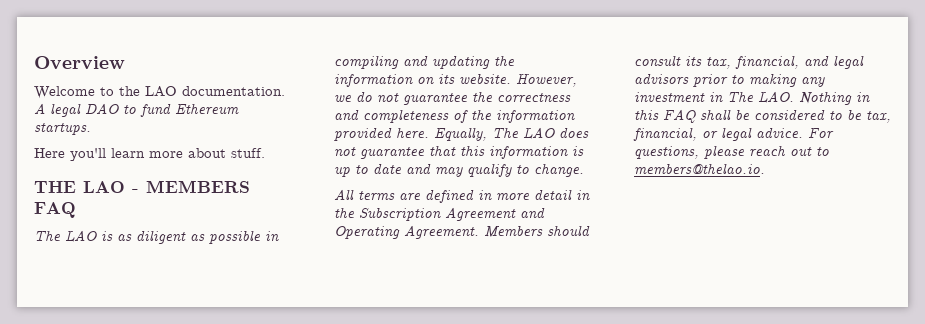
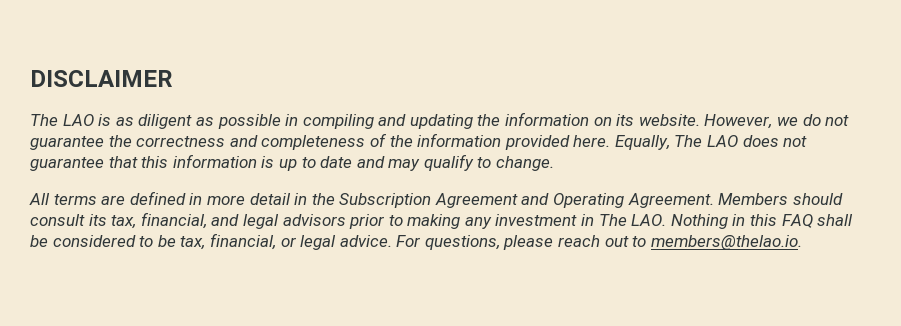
- Overview
- Welcome to the LAO documentation. A legal DAO to fund Ethereum startups.
- Here you'll learn more about stuff.
- THE LAO - MEMBERS FAQ
+ DISCLAIMER

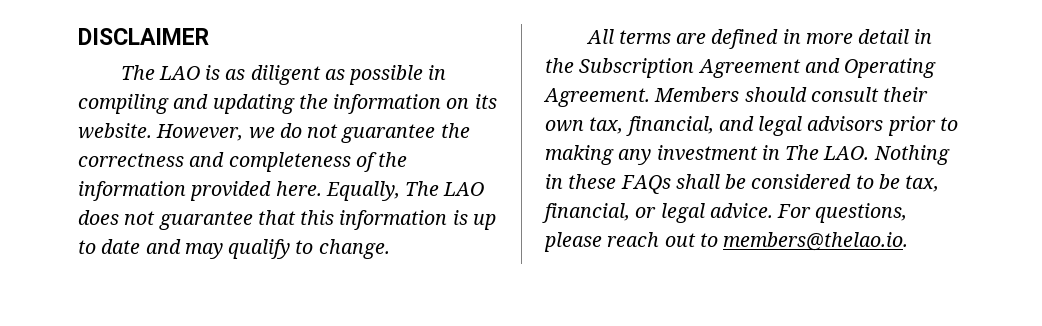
- Members should consult its tax, financial, and legal advisors prior to making any investment in The LAO. Nothing in this FAQ shall be considered to be tax, financial, or legal advice.
+ Members should consult their own tax, financial, and legal advisors prior to making any investment in The LAO. Nothing in these FAQs shall be considered to be tax, financial, or legal advice.

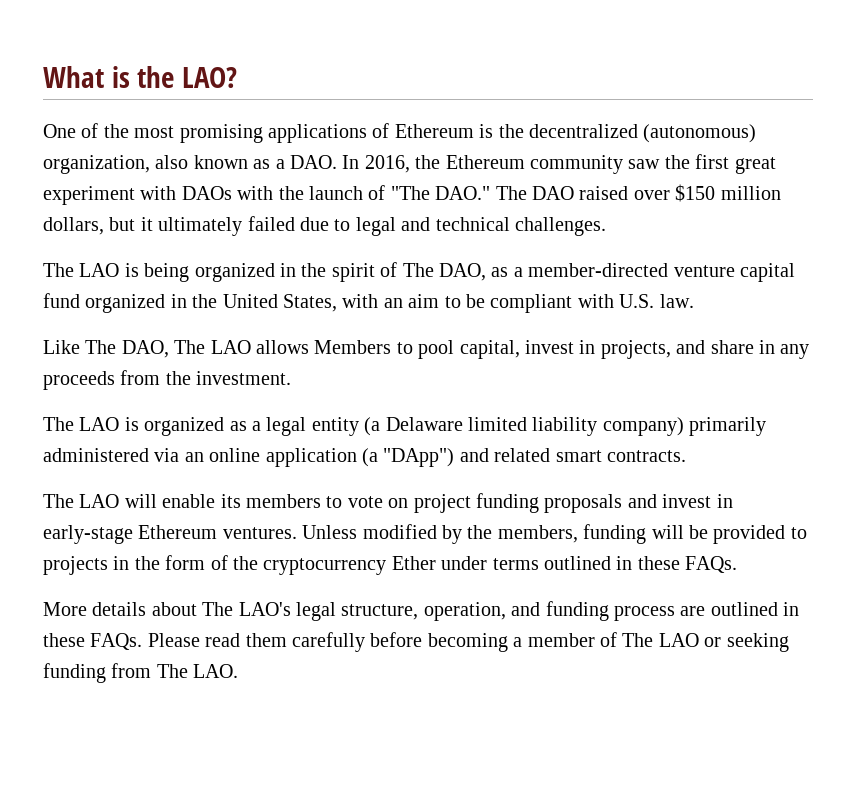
- DISCLAIMER
- The LAO is as diligent as possible in compiling and updating the information on its website. However, we do not guarantee the correctness and completeness of the information provided here. Equally, The LAO does not guarantee that this information is up to date and may qualify to change.
- All terms are defined in more detail in the Subscription Agreement and Operating Agreement. Members should consult their own tax, financial, and legal advisors prior to making any investment in The LAO. Nothing in these FAQs shall be considered to be tax, financial, or legal advice. For questions, please reach out to members@thelao.io.
+ What is the LAO?
+ One of the most promising applications of Ethereum is the decentralized (autonomous) organization, also known as a DAO. In 2016, the Ethereum community saw the first great experiment with DAOs with the launch of "The DAO." The DAO raised over $150 million dollars, but it ultimately failed due to legal and technical challenges.
+ The LAO is being organized in the spirit of The DAO, as a member-directed venture capital fund organized in the United States, with an aim to be compliant with U.S. law.
+ Like The DAO, The LAO allows Members to pool capital, invest in projects, and share in any proceeds from the investment.
+ The LAO is organized as a legal entity (a Delaware limited liability company) primarily administered via an online application (a "DApp") and related smart contracts.
+ The LAO will enable its members to vote on project funding proposals and invest in early-stage Ethereum ventures. Unless modified by the members, funding will be provided to projects in the form of the cryptocurrency Ether under terms outlined in these FAQs.
+ More details about The LAO's legal structure, operation, and funding process are outlined in these FAQs. Please read them carefully before becoming a member of The LAO or seeking funding from The LAO.

